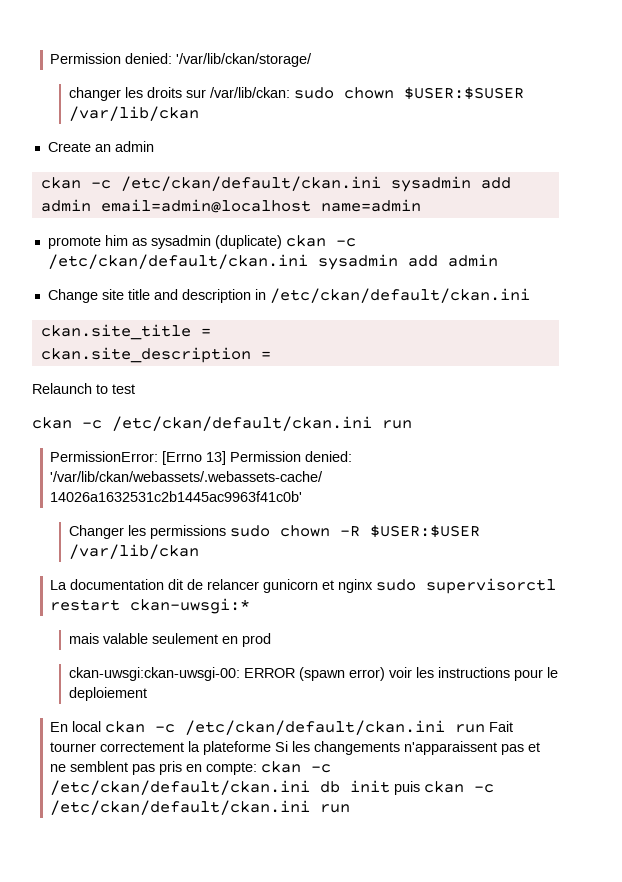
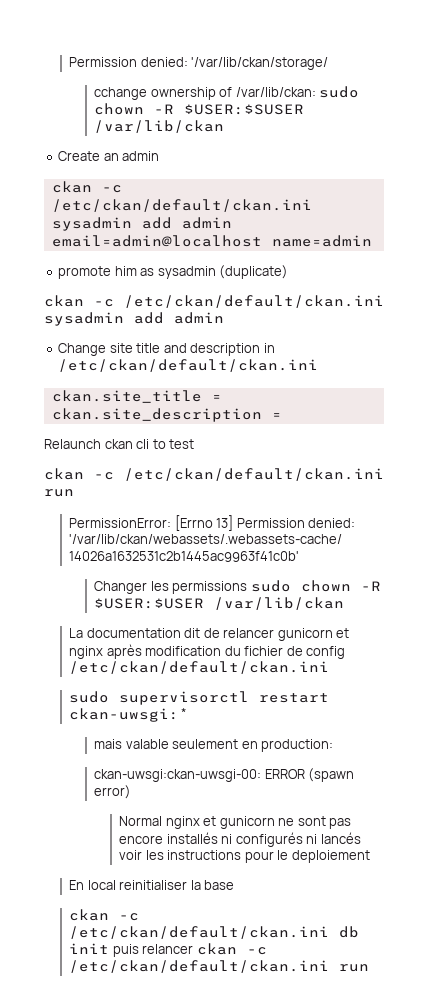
- changer les droits sur /var/lib/ckan: sudo chown $USER:$SUSER /var/lib/ckan
+ cchange ownership of /var/lib/ckan: sudo chown -R $USER:$SUSER /var/lib/ckan
- promote him as sysadmin (duplicate) ckan -c /etc/ckan/default/ckan.ini sysadmin add admin
+ promote him as sysadmin (duplicate)
+ ckan -c /etc/ckan/default/ckan.ini sysadmin add admin
- Relaunch to test
+ Relaunch ckan cli to test
- La documentation dit de relancer gunicorn et nginx sudo supervisorctl restart ckan-uwsgi:*
+ La documentation dit de relancer gunicorn et nginx après modification du fichier de config /etc/ckan/default/ckan.ini
+ sudo supervisorctl restart ckan-uwsgi:*
- mais valable seulement en prod
+ mais valable seulement en production:
- ckan-uwsgi:ckan-uwsgi-00: ERROR (spawn error) voir les instructions pour le deploiement
+ ckan-uwsgi:ckan-uwsgi-00: ERROR (spawn error)
+ Normal nginx et gunicorn ne sont pas encore installés ni configurés ni lancés voir les instructions pour le deploiement
- En local ckan -c /etc/ckan/default/ckan.ini run Fait tourner correctement la plateforme Si les changements n'apparaissent pas et ne semblent pas pris en compte: ckan -c /etc/ckan/default/ckan.ini db init puis ckan -c /etc/ckan/default/ckan.ini run
+ En local reinitialiser la base
+ ckan -c /etc/ckan/default/ckan.ini db init puis relancer ckan -c /etc/ckan/default/ckan.ini run

